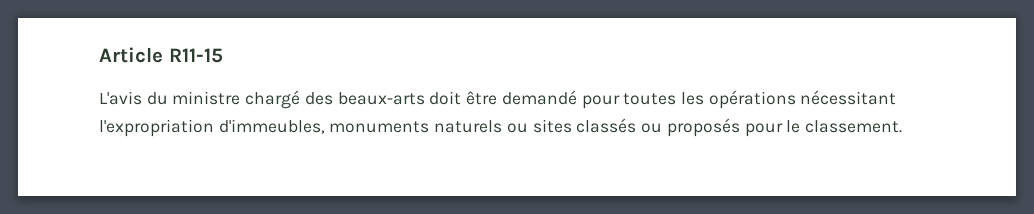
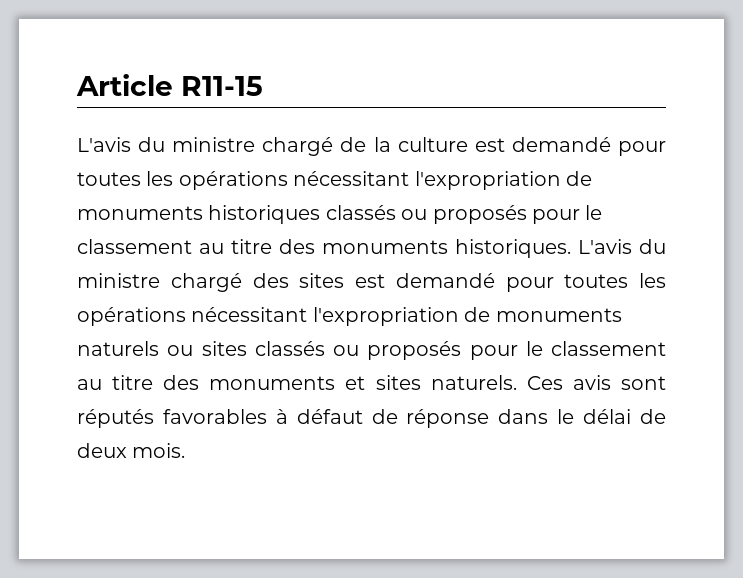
- L'avis du ministre chargé des beaux-arts doit être demandé pour toutes les opérations nécessitant l'expropriation d'immeubles, monuments naturels ou sites classés ou proposés pour le classement.
+ L'avis du ministre chargé de la culture est demandé pour toutes les opérations nécessitant l'expropriation de monuments historiques classés ou proposés pour le classement au titre des monuments historiques. L'avis du ministre chargé des sites est demandé pour toutes les opérations nécessitant l'expropriation de monuments naturels ou sites classés ou proposés pour le classement au titre des monuments et sites naturels. Ces avis sont réputés favorables à défaut de réponse dans le délai de deux mois.

